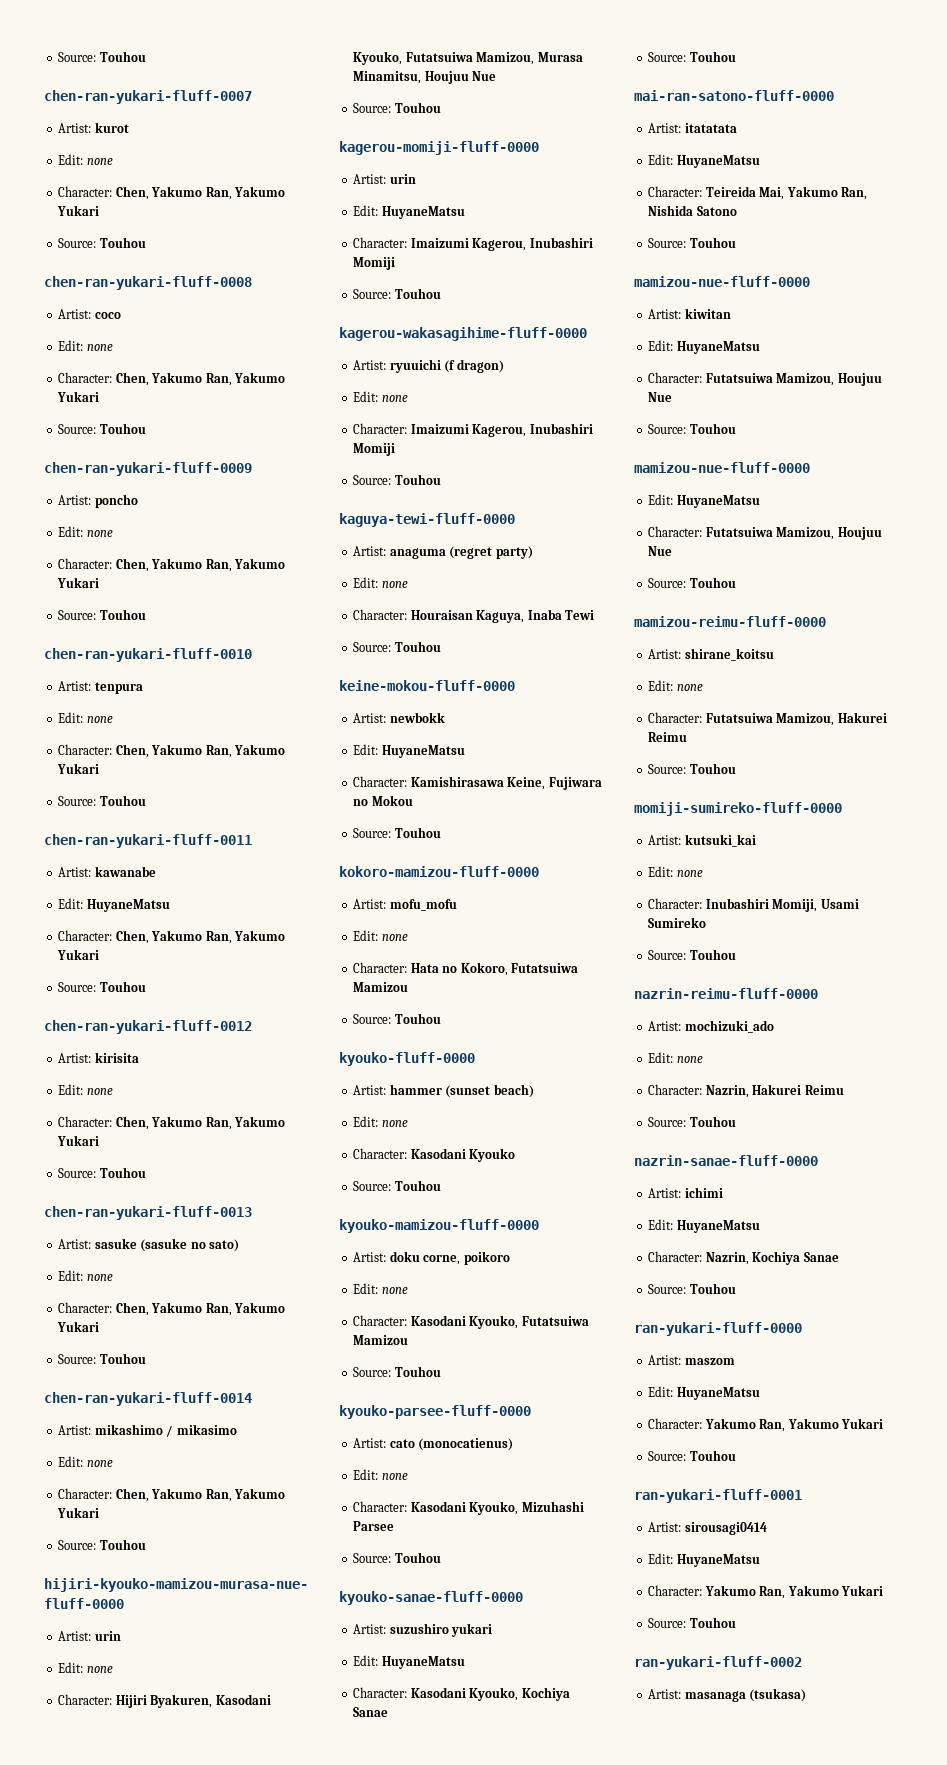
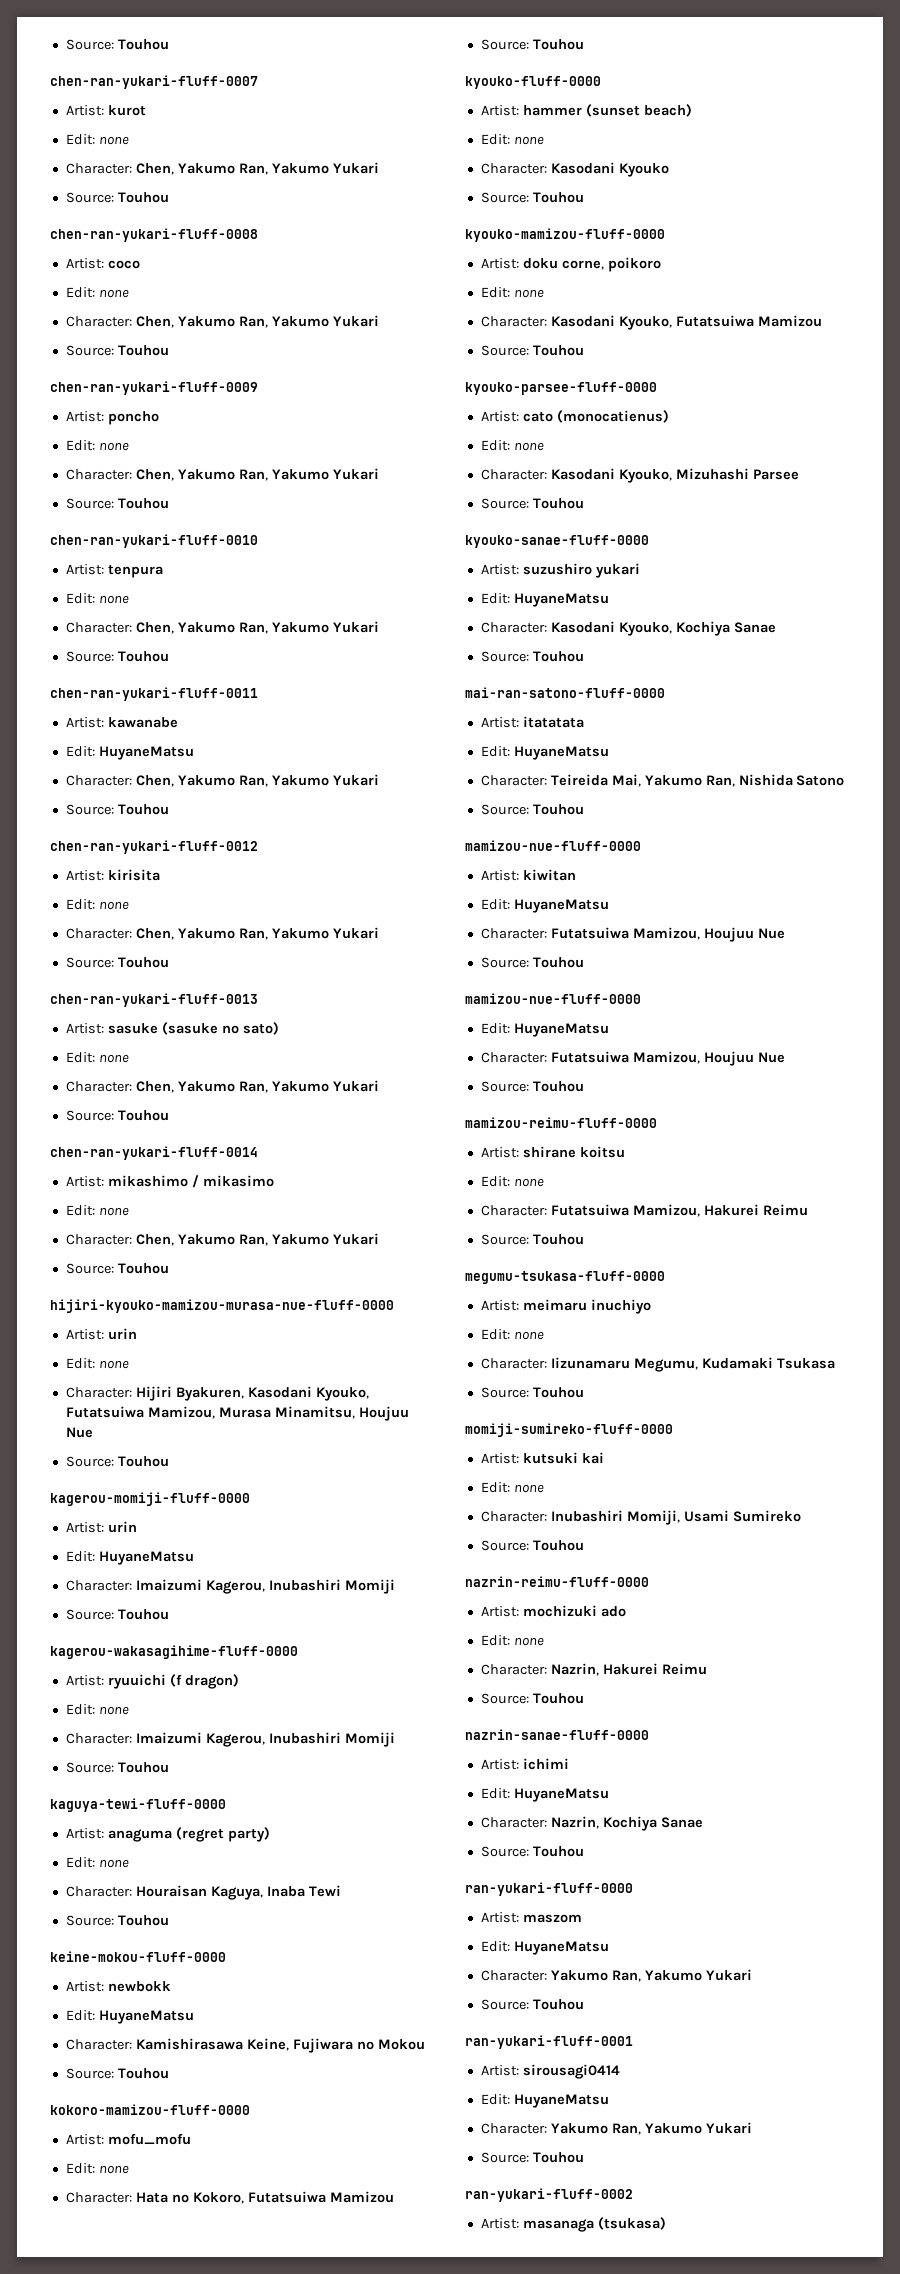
- Artist: shirane_koitsu
+ Artist: shirane koitsu
+ megumu-tsukasa-fluff-0000
+ Artist: meimaru inuchiyo
+ Edit: none
+ Character: Iizunamaru Megumu, Kudamaki Tsukasa
+ Source: Touhou
- Artist: kutsuki_kai
+ Artist: kutsuki kai
- Artist: mochizuki_ado
+ Artist: mochizuki ado

